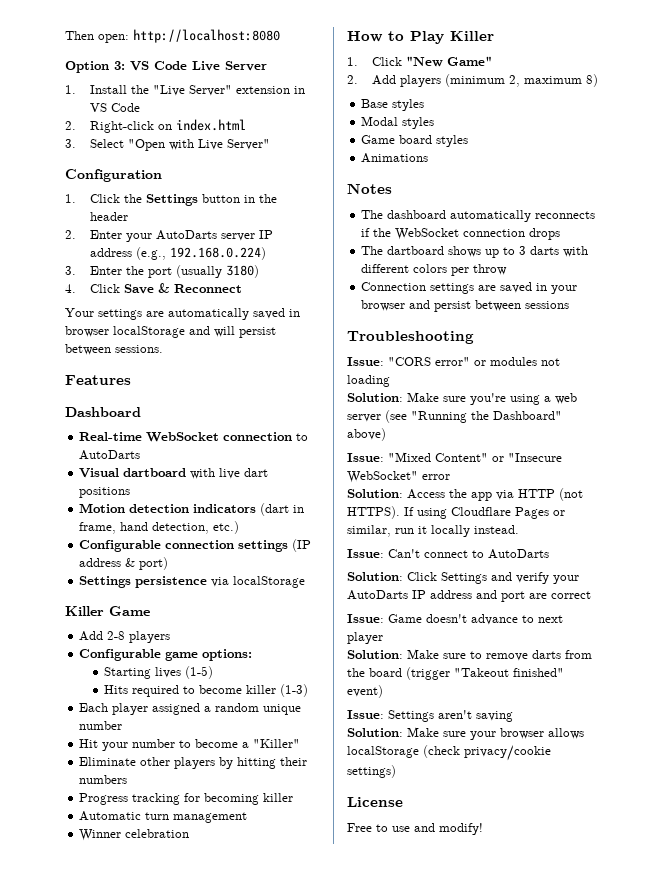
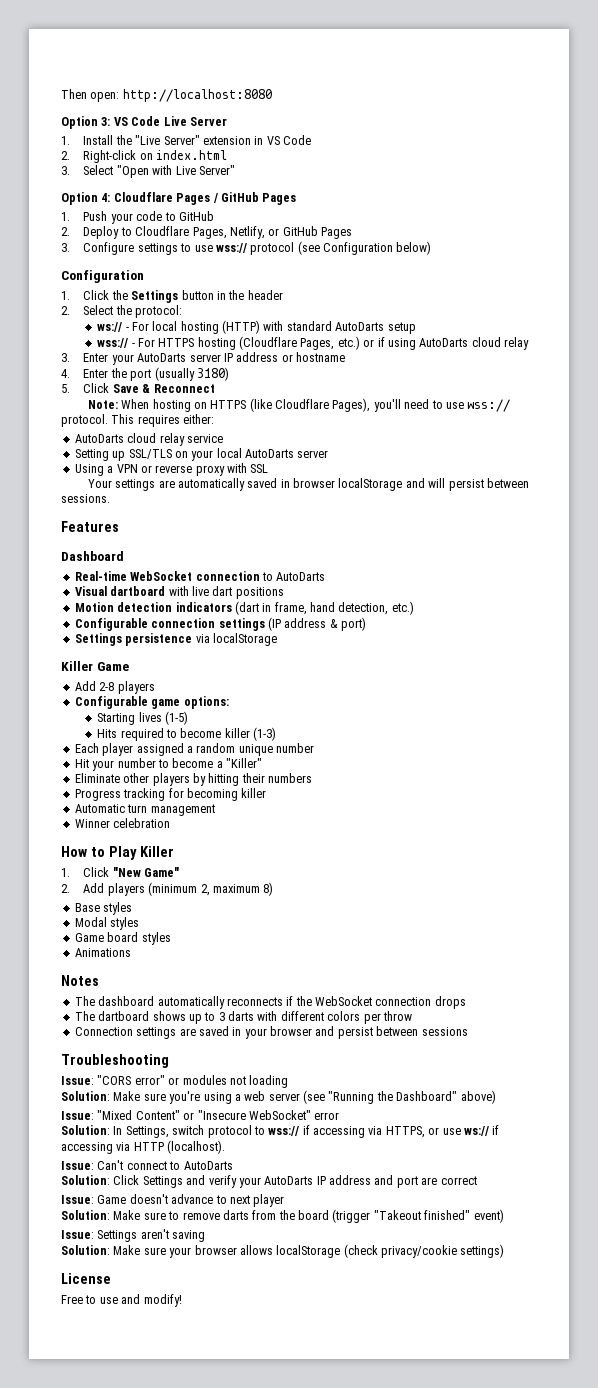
+ Option 4: Cloudflare Pages / GitHub Pages
+ 1. Push your code to GitHub
+ 2. Deploy to Cloudflare Pages, Netlify, or GitHub Pages
+ 3. Configure settings to use wss:// protocol (see Configuration below)
- 2. Enter your AutoDarts server IP address (e.g., 192.168.0.224)
- 3. Enter the port (usually 3180)
+ 2. Select the protocol:
+ ws:// - For local hosting (HTTP) with standard AutoDarts setup
+ wss:// - For HTTPS hosting (Cloudflare Pages, etc.) or if using AutoDarts cloud relay
+ 3. Enter your AutoDarts server IP address or hostname
+ 4. Enter the port (usually 3180)
- 4. Click Save & Reconnect
+ 5. Click Save & Reconnect
+ Note: When hosting on HTTPS (like Cloudflare Pages), you'll need to use wss:// protocol. This requires either:
+ AutoDarts cloud relay service
+ Setting up SSL/TLS on your local AutoDarts server
+ Using a VPN or reverse proxy with SSL
- Solution: Access the app via HTTP (not HTTPS). If using Cloudflare Pages or similar, run it locally instead.
+ Solution: In Settings, switch protocol to wss:// if accessing via HTTPS, or use ws:// if accessing via HTTP (localhost).

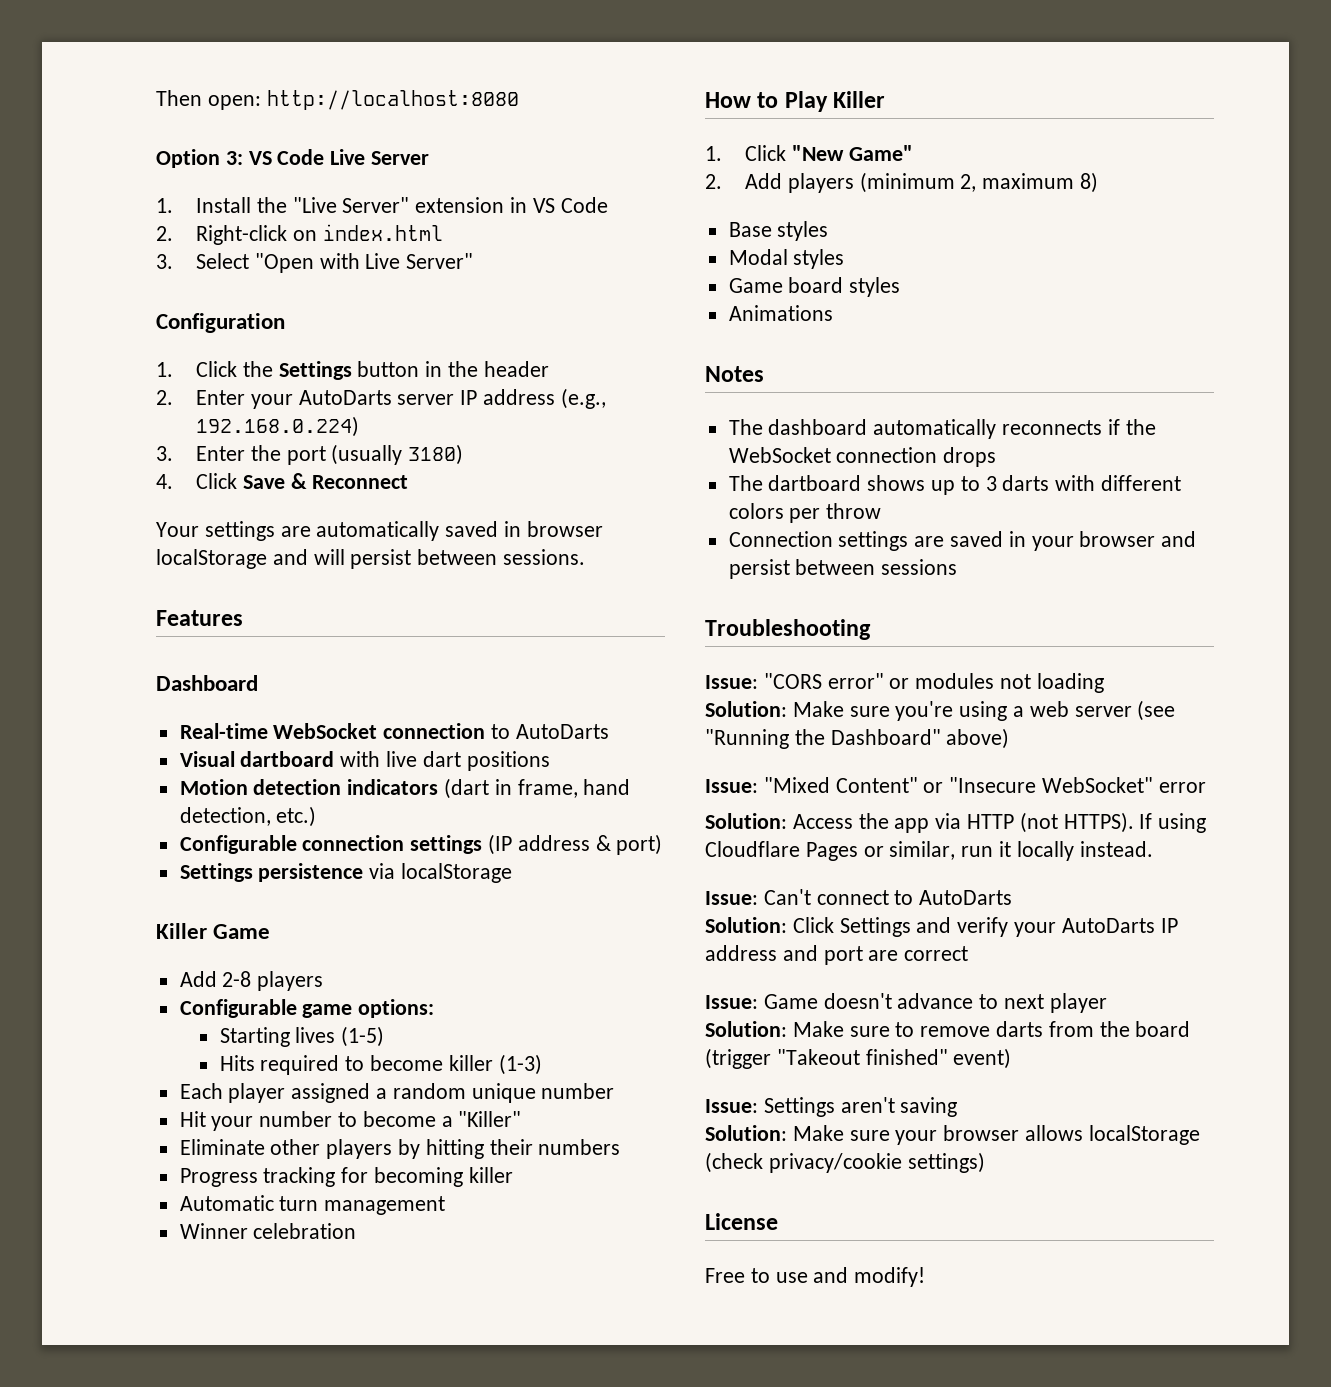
- Option 4: Cloudflare Pages / GitHub Pages
- 1. Push your code to GitHub
- 2. Deploy to Cloudflare Pages, Netlify, or GitHub Pages
- 3. Configure settings to use wss:// protocol (see Configuration below)
- 2. Select the protocol:
- ws:// - For local hosting (HTTP) with standard AutoDarts setup
- wss:// - For HTTPS hosting (Cloudflare Pages, etc.) or if using AutoDarts cloud relay
- 3. Enter your AutoDarts server IP address or hostname
- 4. Enter the port (usually 3180)
+ 2. Enter your AutoDarts server IP address (e.g., 192.168.0.224)
+ 3. Enter the port (usually 3180)
- 5. Click Save & Reconnect
+ 4. Click Save & Reconnect
- Note: When hosting on HTTPS (like Cloudflare Pages), you'll need to use wss:// protocol. This requires either:
- AutoDarts cloud relay service
- Setting up SSL/TLS on your local AutoDarts server
- Using a VPN or reverse proxy with SSL
- Solution: In Settings, switch protocol to wss:// if accessing via HTTPS, or use ws:// if accessing via HTTP (localhost).
+ Solution: Access the app via HTTP (not HTTPS). If using Cloudflare Pages or similar, run it locally instead.

